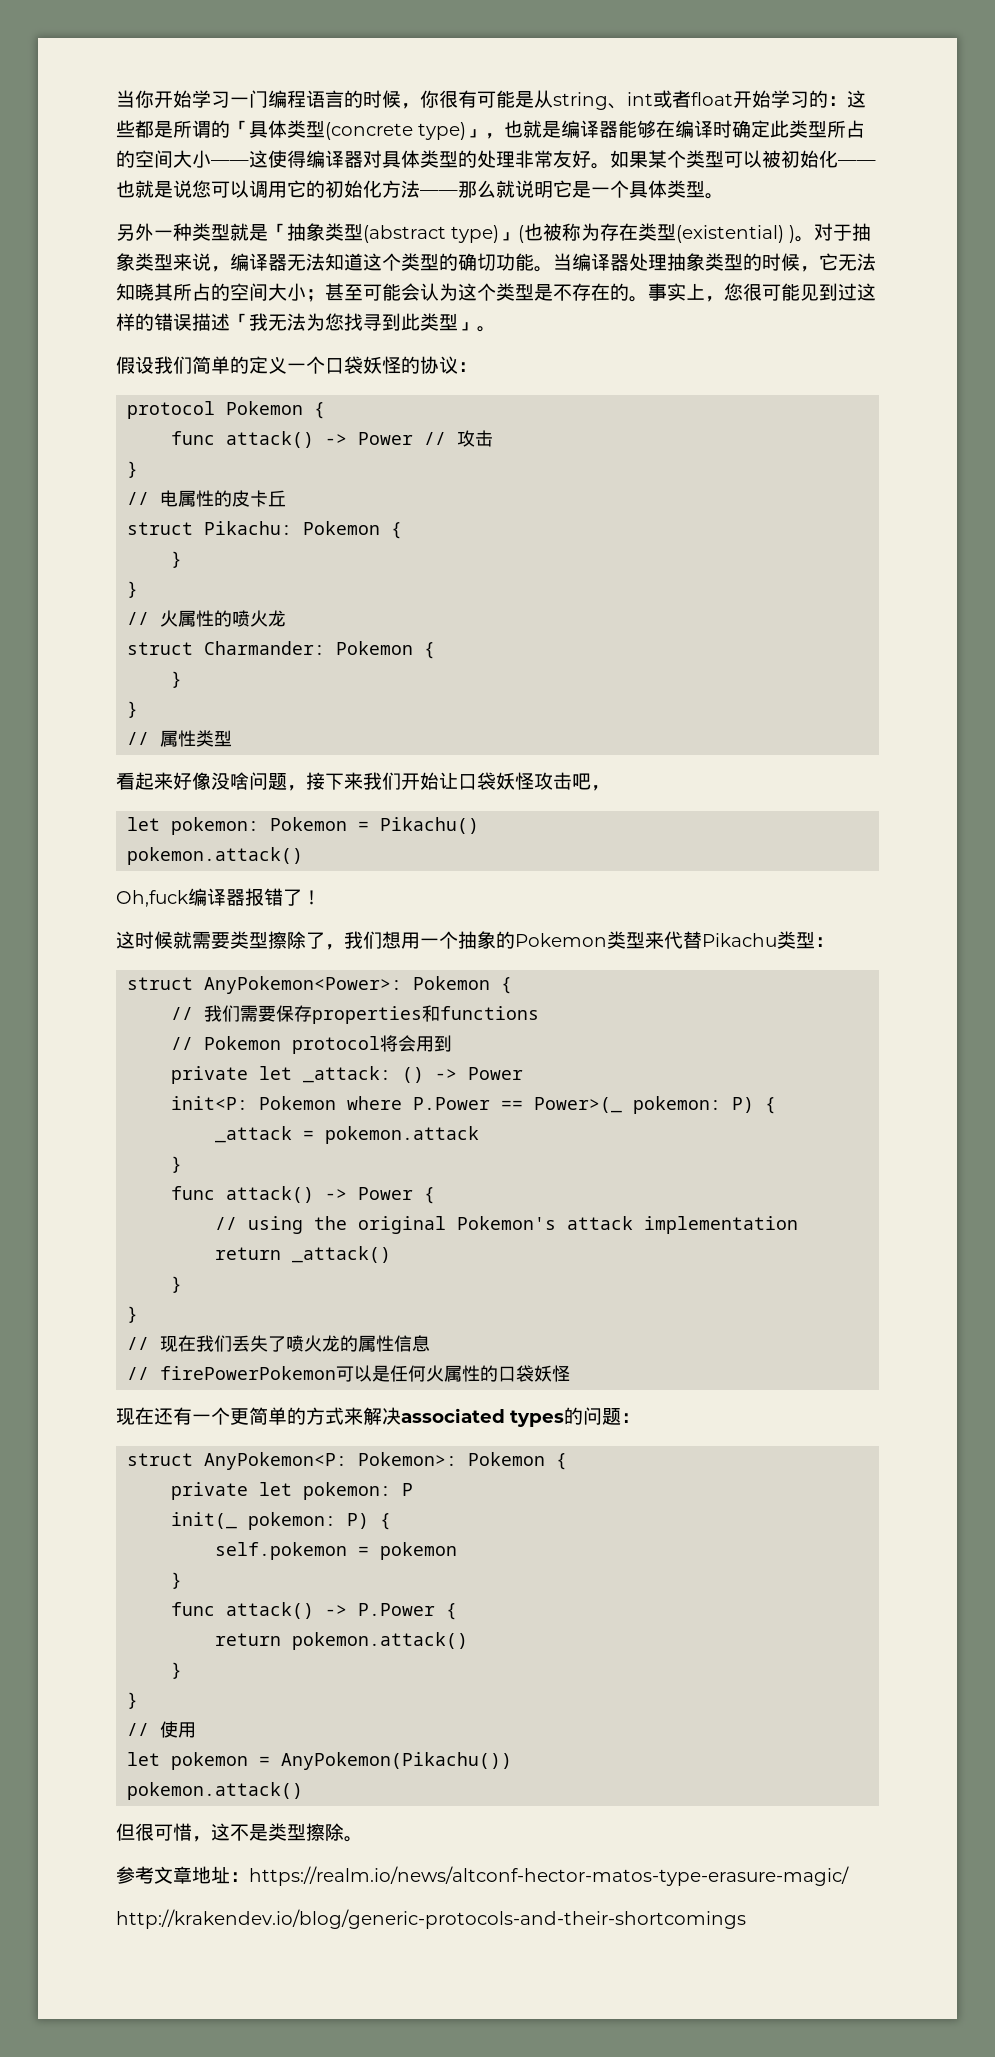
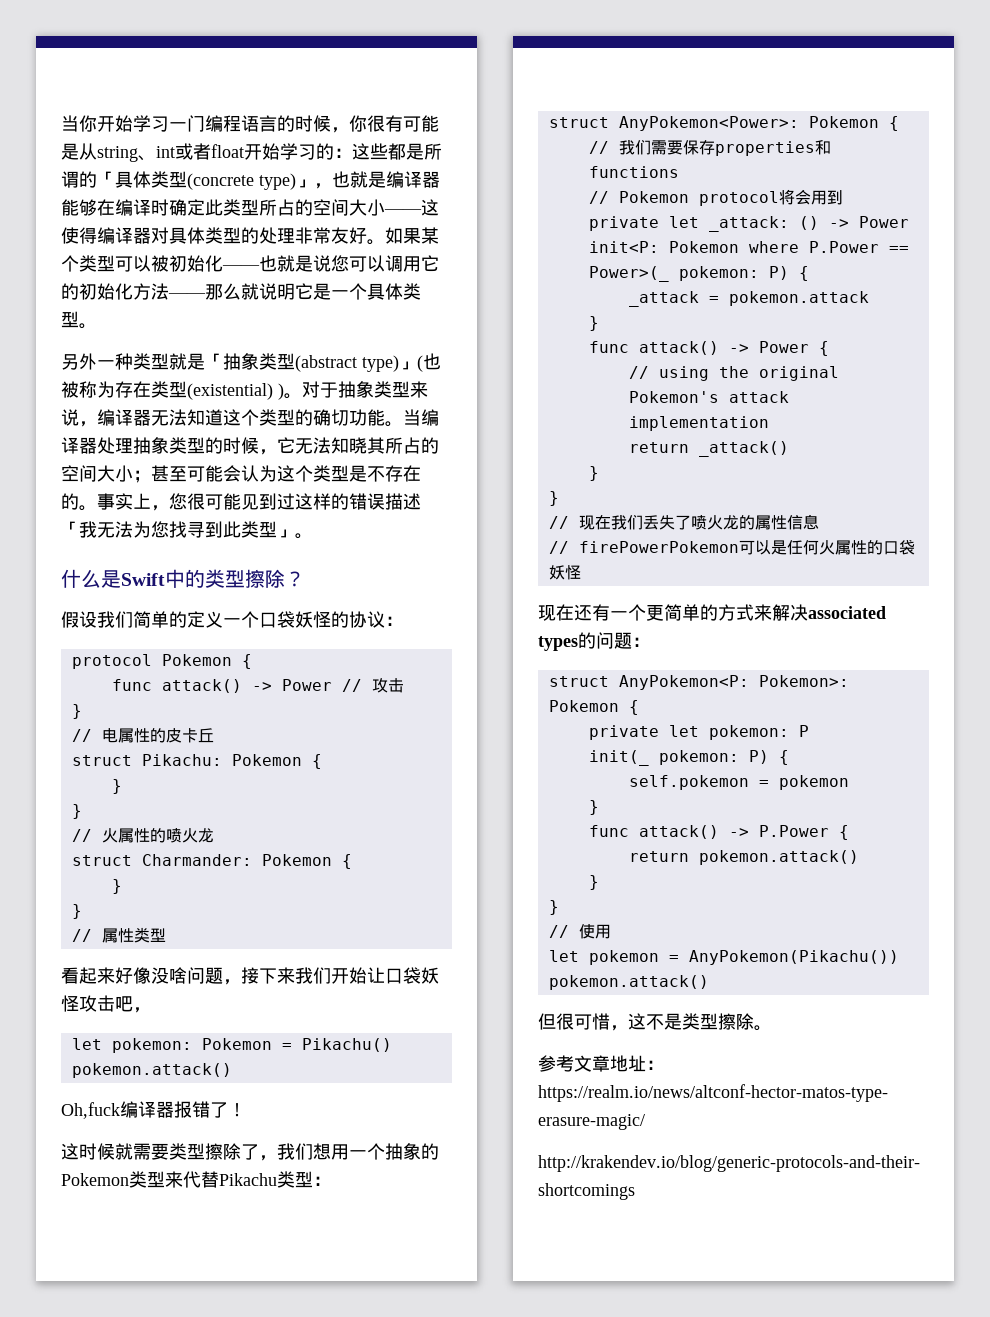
+ 什么是Swift中的类型擦除？

